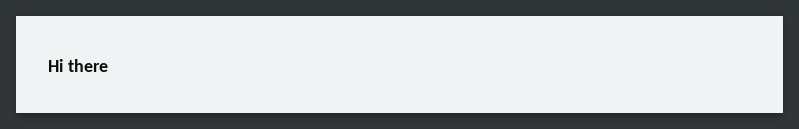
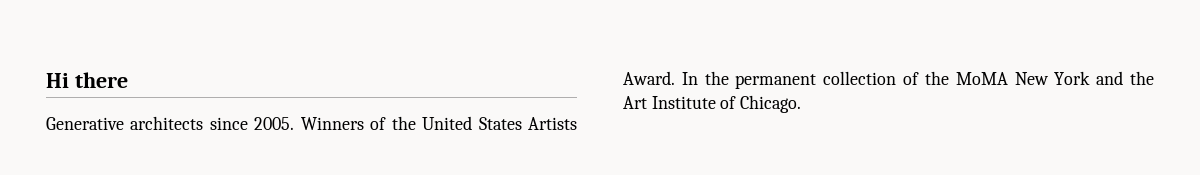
+ Generative architects since 2005. Winners of the United States Artists Award. In the permanent collection of the MoMA New York and the Art Institute of Chicago.

